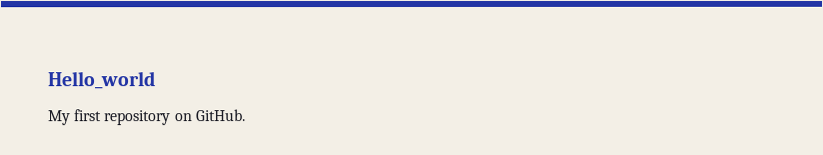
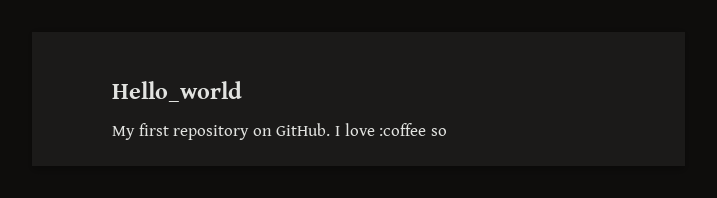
+ I love :coffee so

